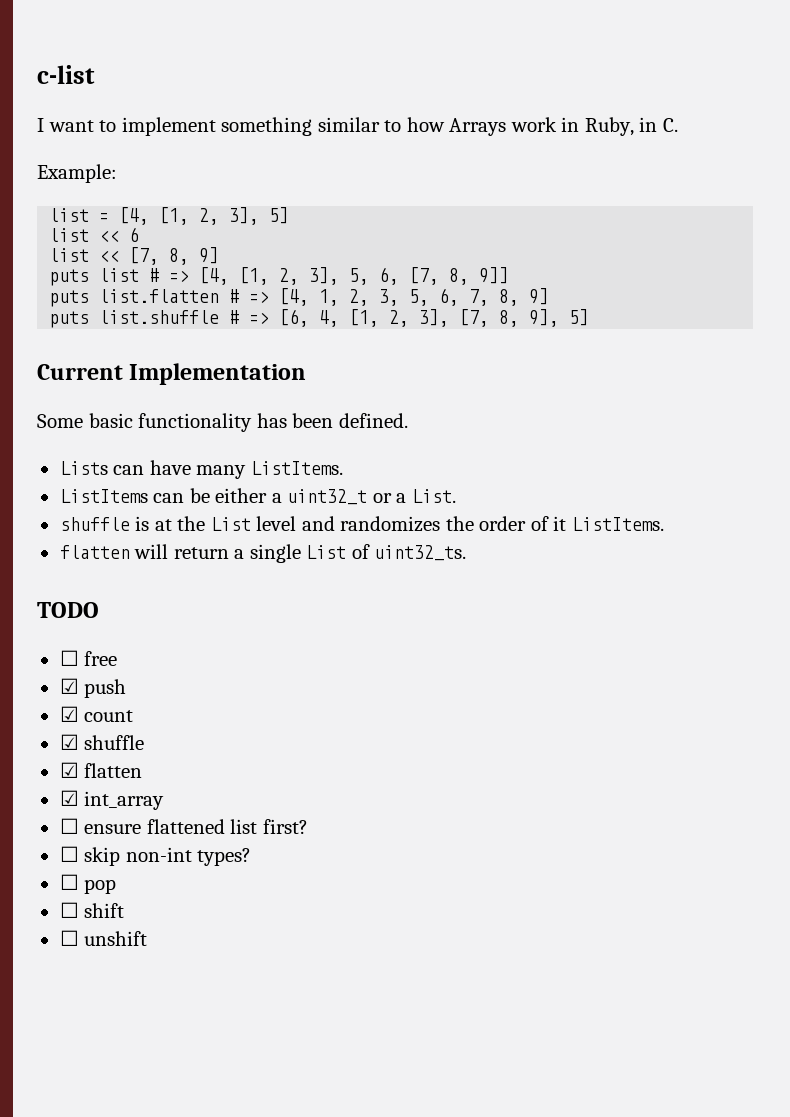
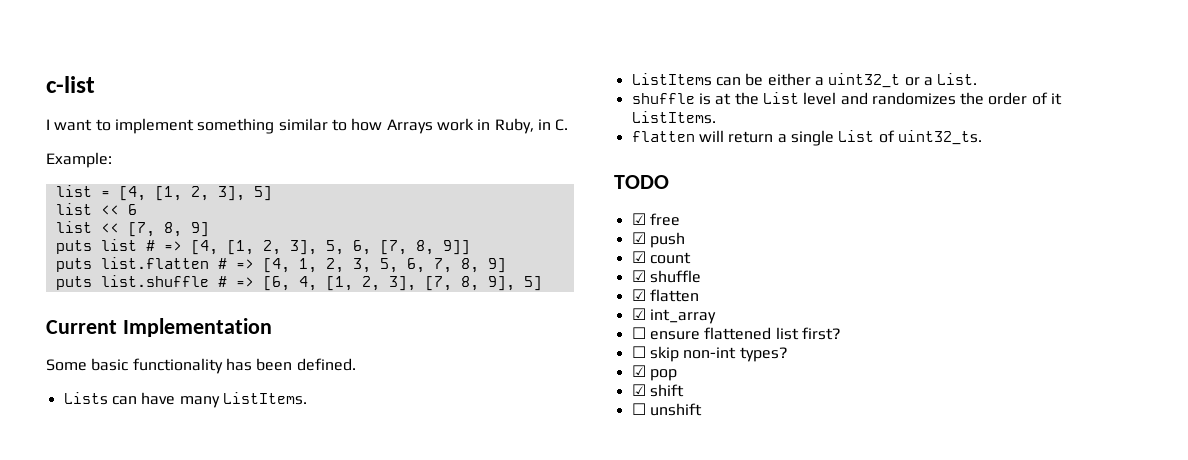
- ☐ free
+ ☑ free
- ☐ pop
+ ☑ pop
- ☐ shift
+ ☑ shift

